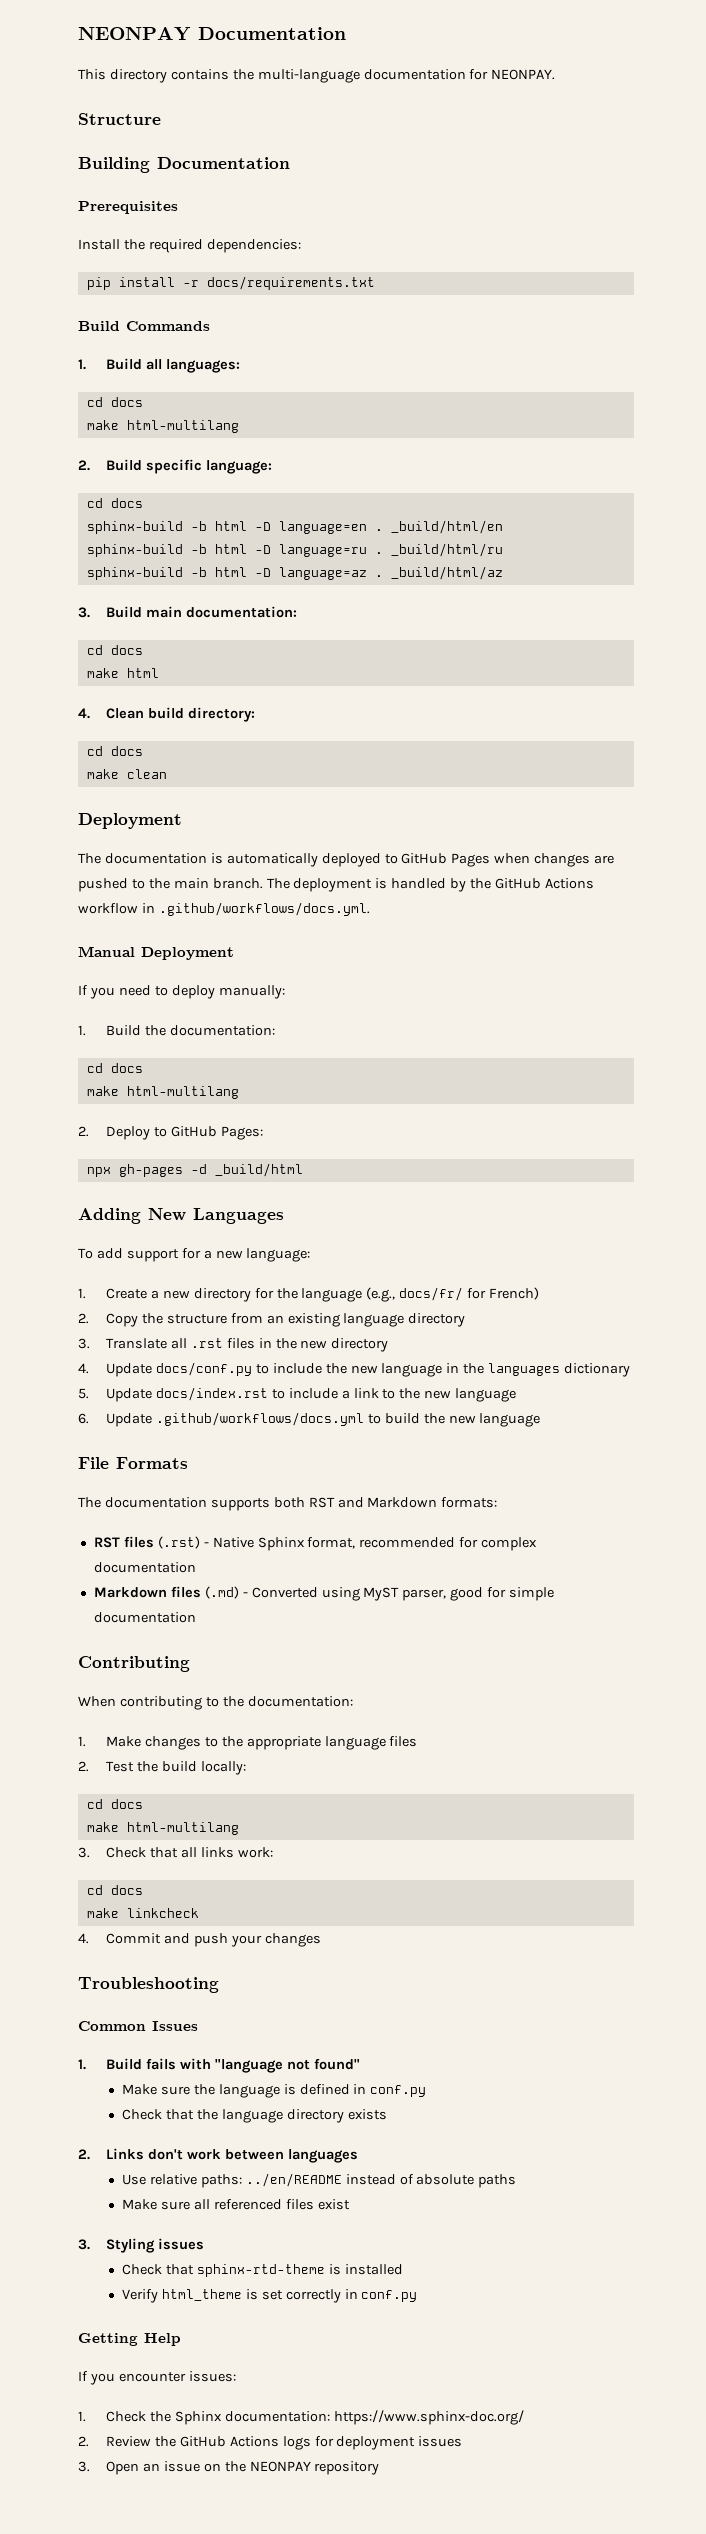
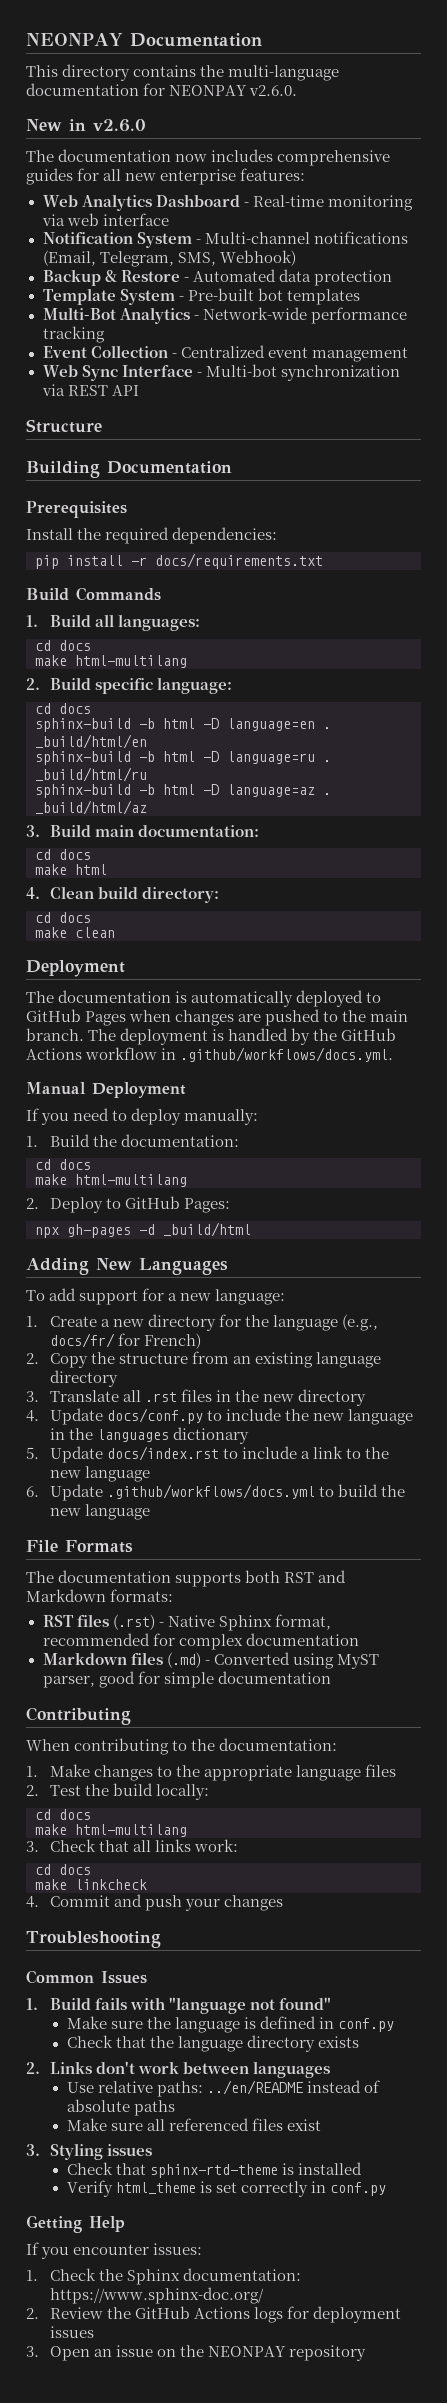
- This directory contains the multi-language documentation for NEONPAY.
+ This directory contains the multi-language documentation for NEONPAY v2.6.0.
+ New in v2.6.0
+ The documentation now includes comprehensive guides for all new enterprise features:
+ Web Analytics Dashboard - Real-time monitoring via web interface
+ Notification System - Multi-channel notifications (Email, Telegram, SMS, Webhook)
+ Backup & Restore - Automated data protection
+ Template System - Pre-built bot templates
+ Multi-Bot Analytics - Network-wide performance tracking
+ Event Collection - Centralized event management
+ Web Sync Interface - Multi-bot synchronization via REST API

